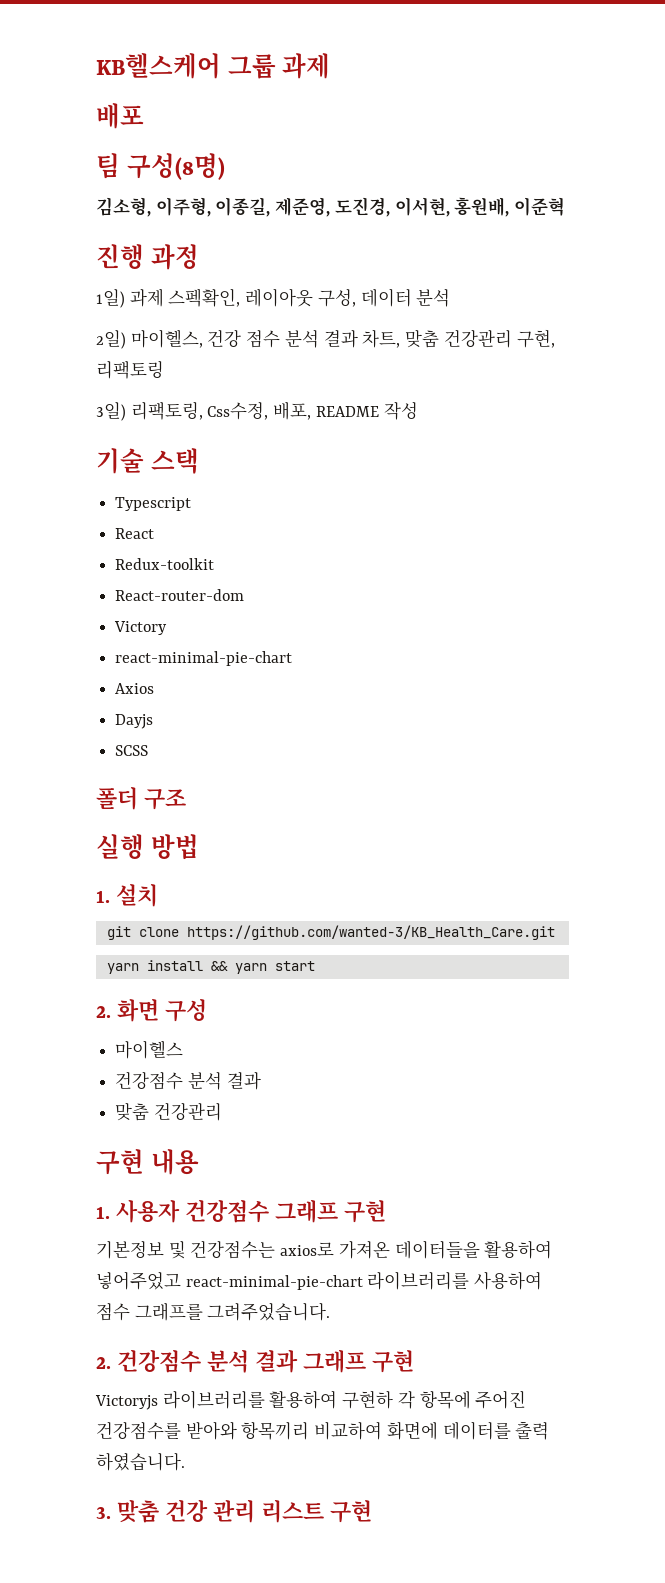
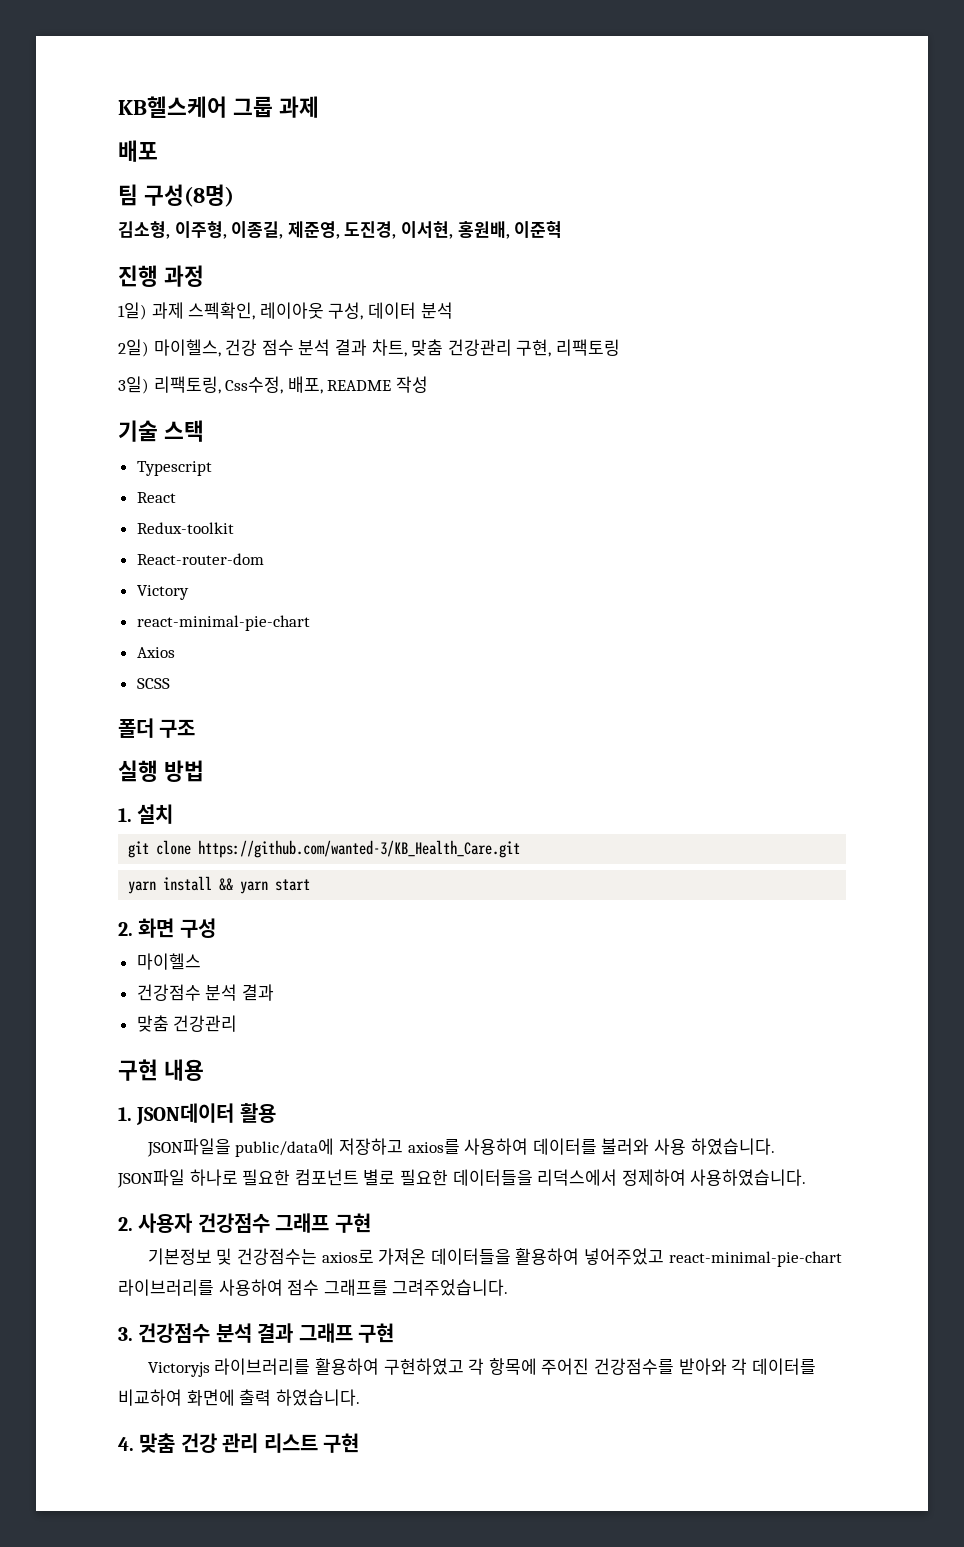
- Dayjs
- 1. 사용자 건강점수 그래프 구현
+ 1. JSON데이터 활용
+ JSON파일을 public/data에 저장하고 axios를 사용하여 데이터를 불러와 사용 하였습니다. JSON파일 하나로 필요한 컴포넌트 별로 필요한 데이터들을 리덕스에서 정제하여 사용하였습니다.
+ 2. 사용자 건강점수 그래프 구현
- 2. 건강점수 분석 결과 그래프 구현
+ 3. 건강점수 분석 결과 그래프 구현
- Victoryjs 라이브러리를 활용하여 구현하 각 항목에 주어진 건강점수를 받아와 항목끼리 비교하여 화면에 데이터를 출력 하였습니다.
+ Victoryjs 라이브러리를 활용하여 구현하였고 각 항목에 주어진 건강점수를 받아와 각 데이터를 비교하여 화면에 출력 하였습니다.
- 3. 맞춤 건강 관리 리스트 구현
+ 4. 맞춤 건강 관리 리스트 구현

